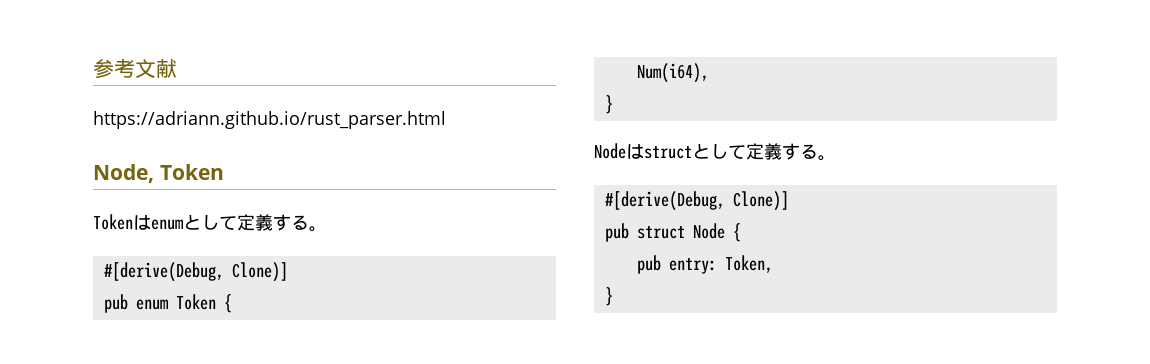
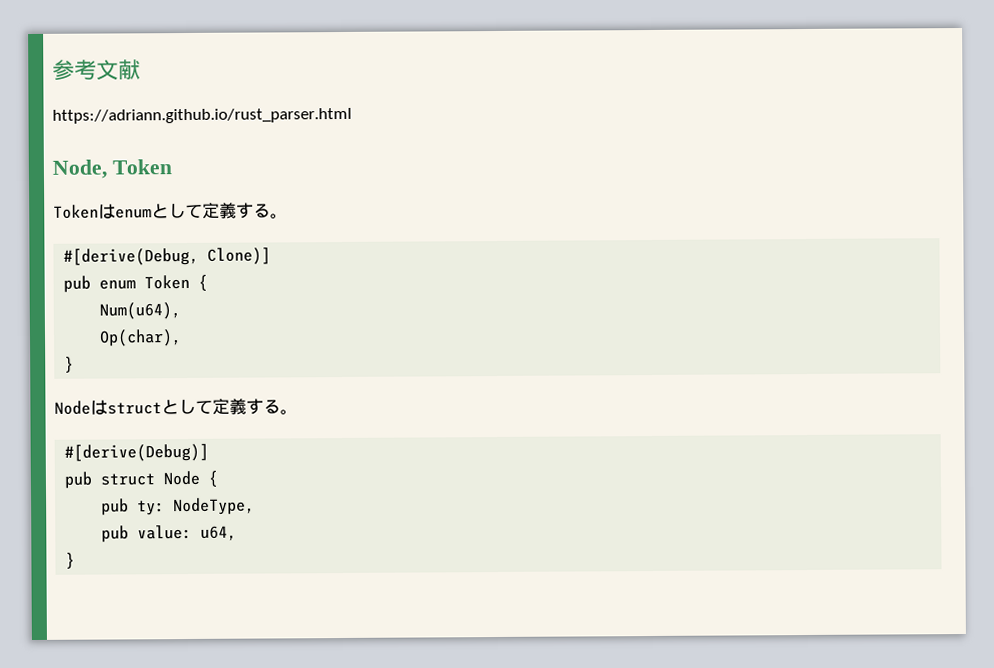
- Num(i64),
+ Num(u64),
+ Op(char),
  Nodeはstructとして定義する。
- #[derive(Debug, Clone)]
+ #[derive(Debug)]
- pub entry: Token,
+ pub ty: NodeType,
+ pub value: u64,

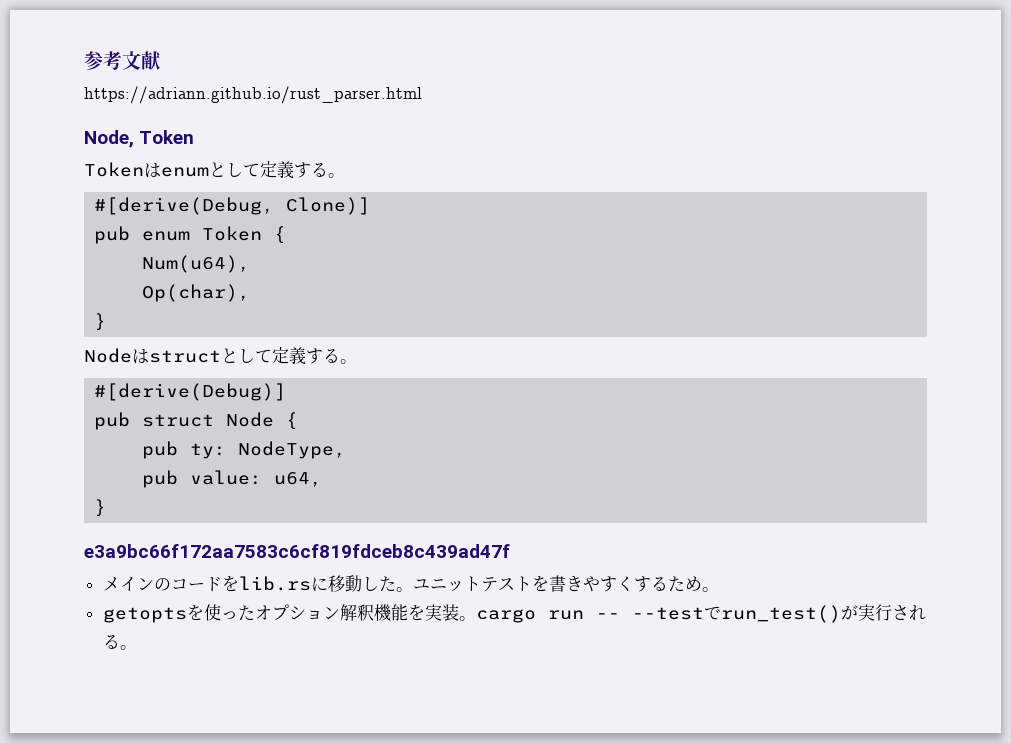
+ e3a9bc66f172aa7583c6cf819fdceb8c439ad47f
+ メインのコードをlib.rsに移動した。ユニットテストを書きやすくするため。
+ getoptsを使ったオプション解釈機能を実装。cargo run -- --testでrun_test()が実行される。

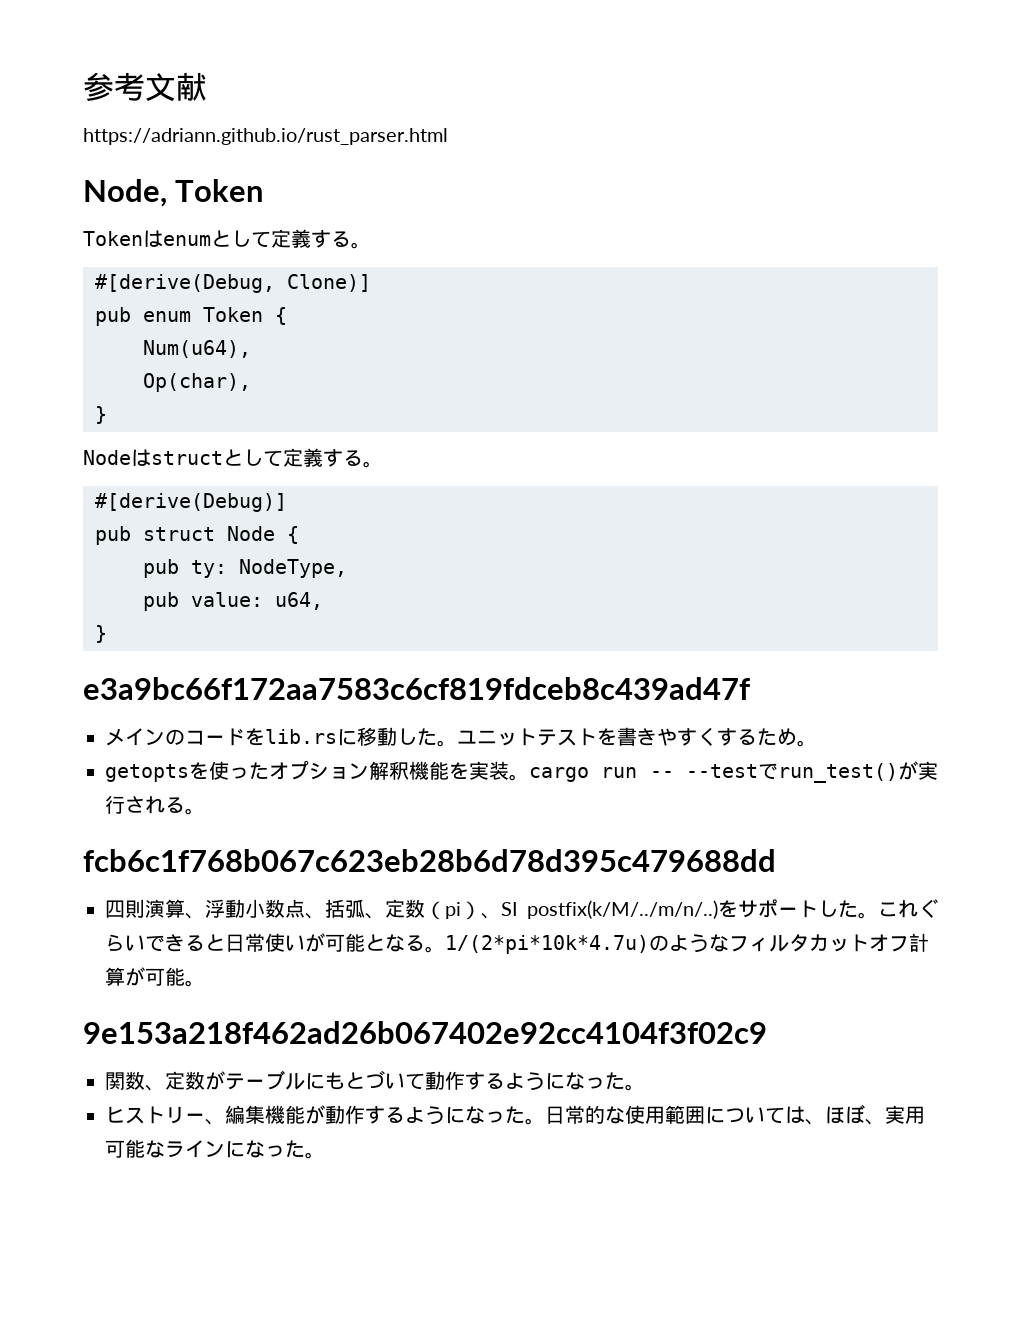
+ fcb6c1f768b067c623eb28b6d78d395c479688dd
+ 四則演算、浮動小数点、括弧、定数（pi）、SI postfix(k/M/../m/n/..)をサポートした。これぐらいできると日常使いが可能となる。1/(2*pi*10k*4.7u)のようなフィルタカットオフ計算が可能。
+ 9e153a218f462ad26b067402e92cc4104f3f02c9
+ 関数、定数がテーブルにもとづいて動作するようになった。
+ ヒストリー、編集機能が動作するようになった。日常的な使用範囲については、ほぼ、実用可能なラインになった。

